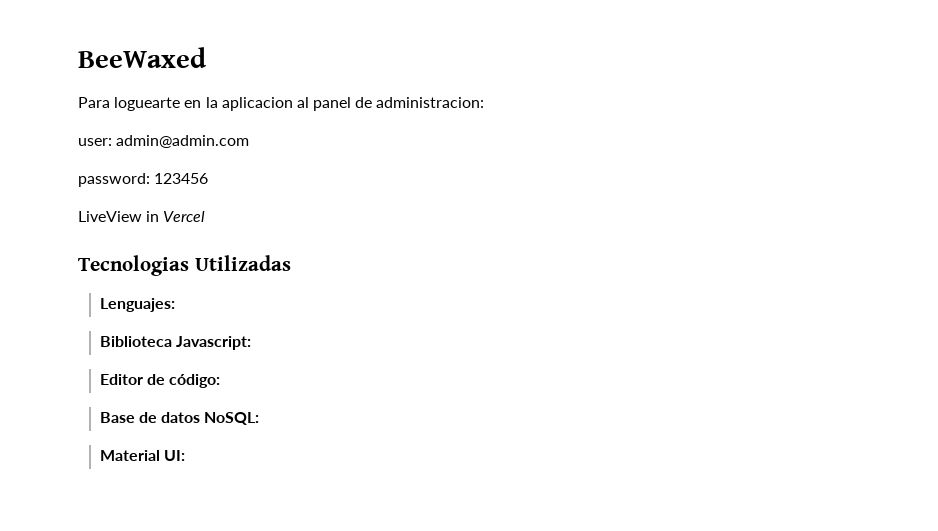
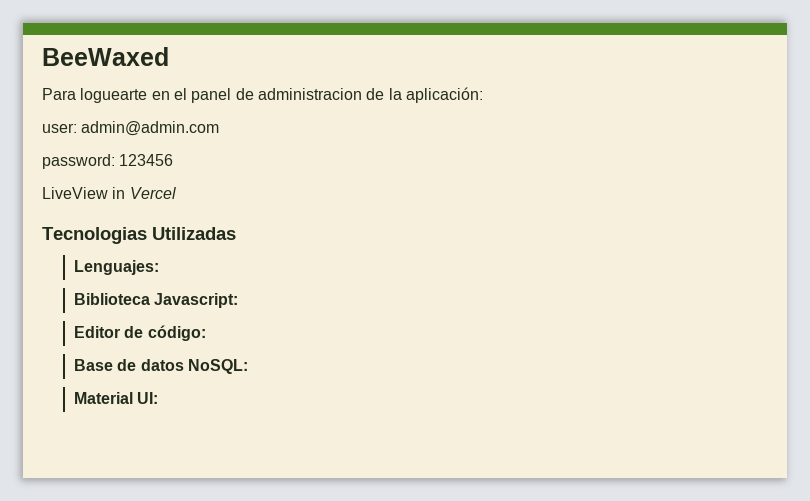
- Para loguearte en la aplicacion al panel de administracion:
+ Para loguearte en el panel de administracion de la aplicación:

